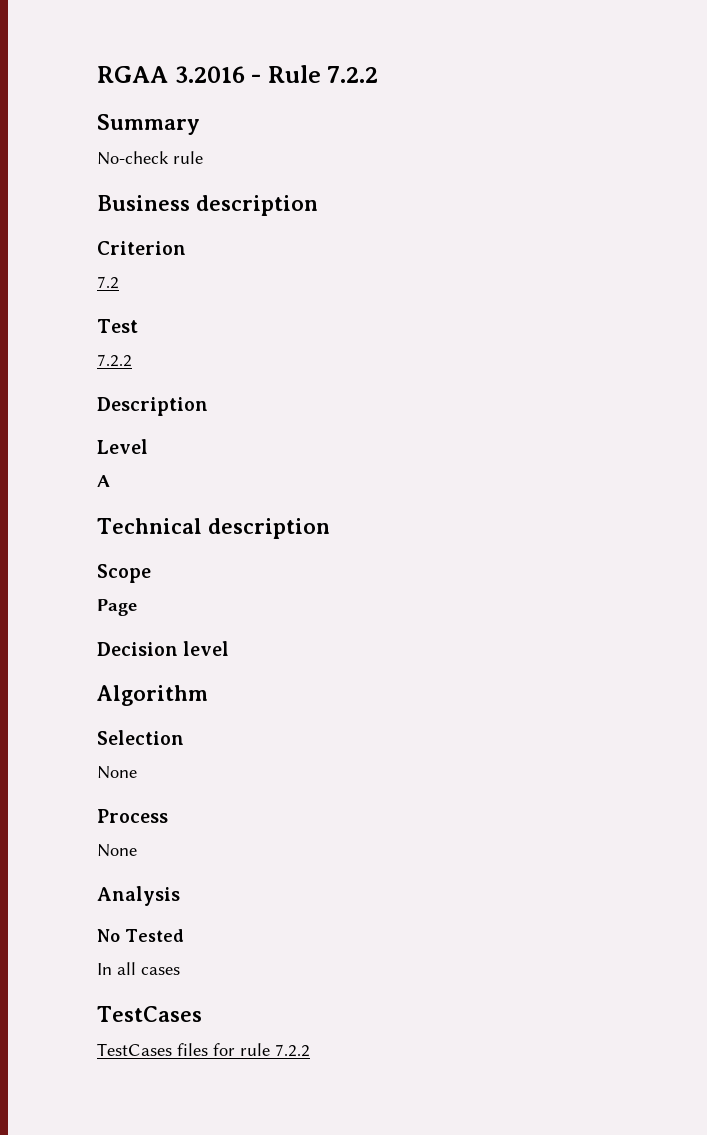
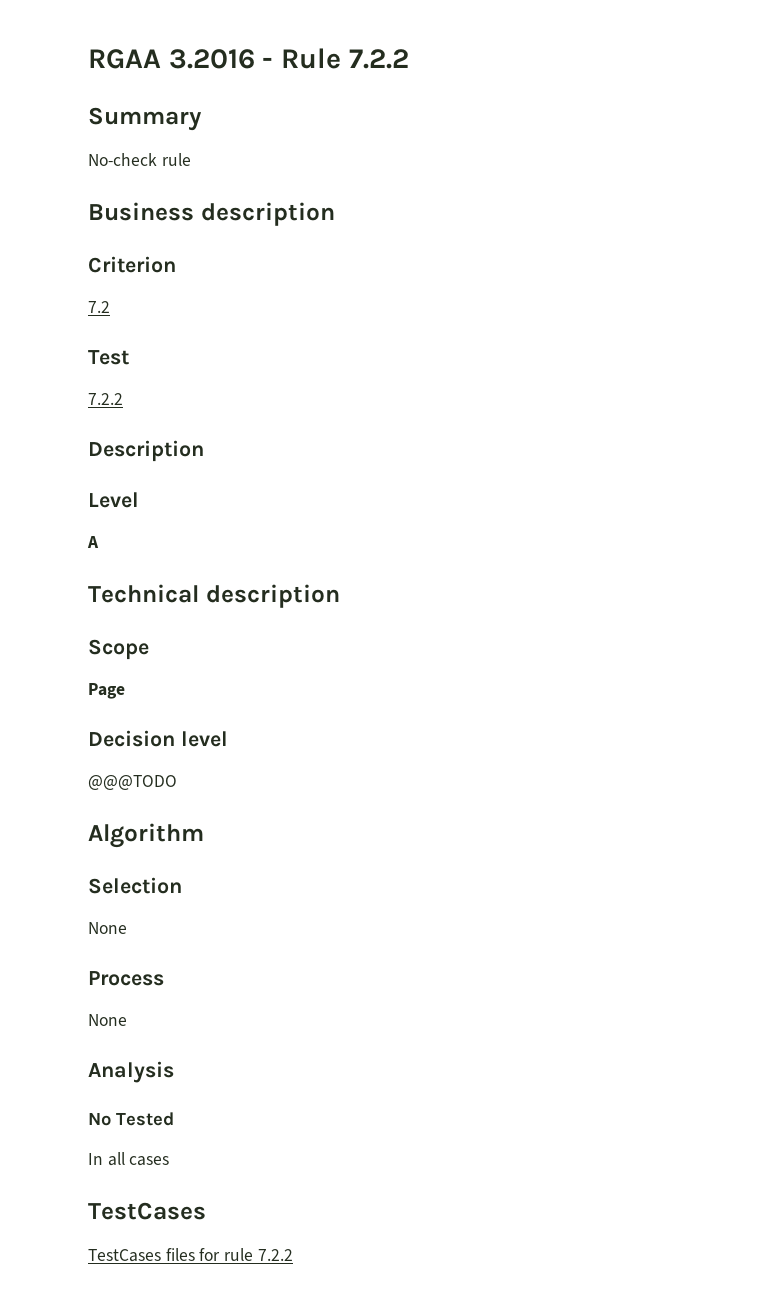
+ @@@TODO

